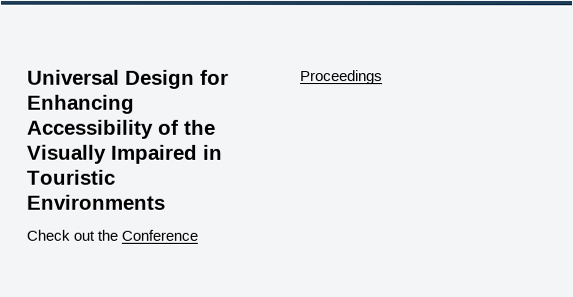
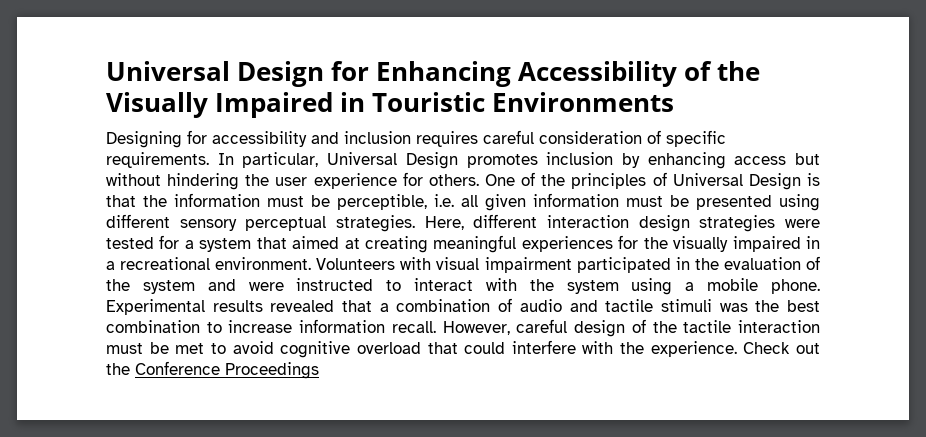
+ Designing for accessibility and inclusion requires careful consideration of specific requirements. In particular, Universal Design promotes inclusion by enhancing access but without hindering the user experience for others. One of the principles of Universal Design is that the information must be perceptible, i.e. all given information must be presented using different sensory perceptual strategies. Here, different interaction design strategies were tested for a system that aimed at creating meaningful experiences for the visually impaired in a recreational environment. Volunteers with visual impairment participated in the evaluation of the system and were instructed to interact with the system using a mobile phone. Experimental results revealed that a combination of audio and tactile stimuli was the best combination to increase information recall. However, careful design of the tactile interaction must be met to avoid cognitive overload that could interfere with the experience.

